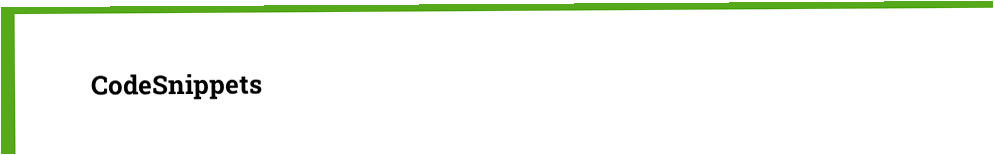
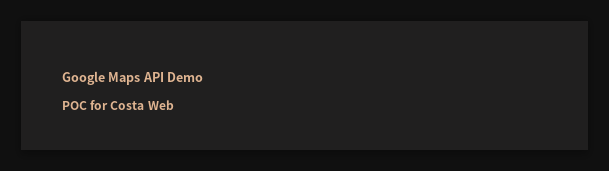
- CodeSnippets
+ Google Maps API Demo
+ POC for Costa Web

